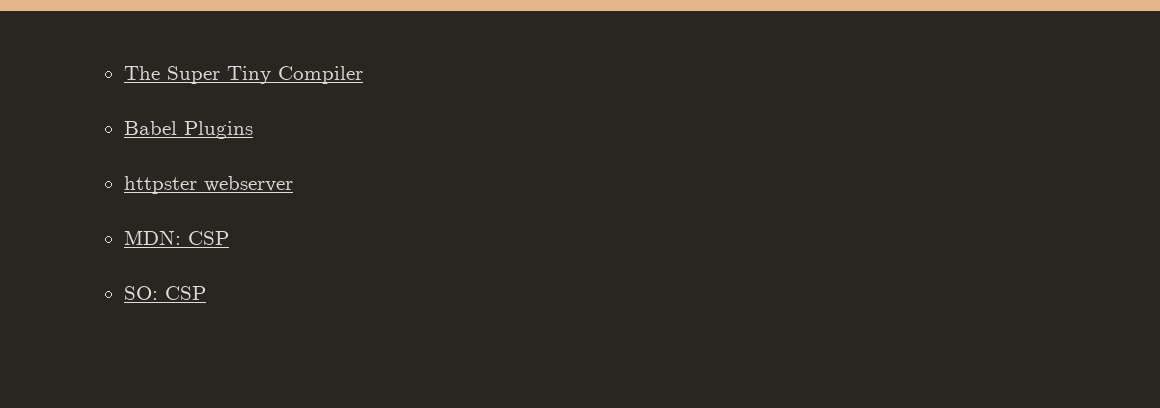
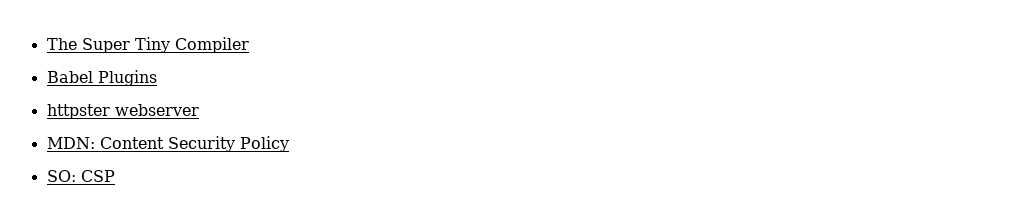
- MDN: CSP
+ MDN: Content Security Policy

